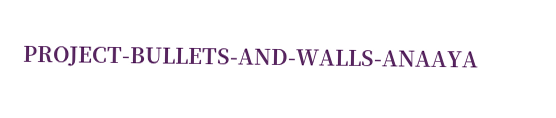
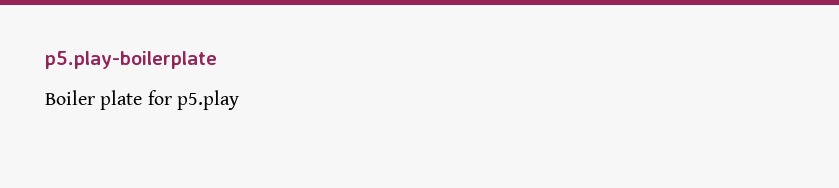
- PROJECT-BULLETS-AND-WALLS-ANAAYA
+ p5.play-boilerplate
+ Boiler plate for p5.play

